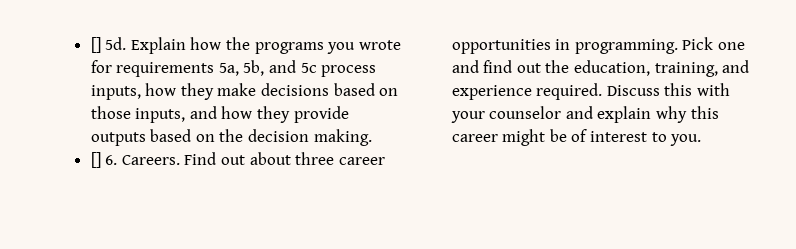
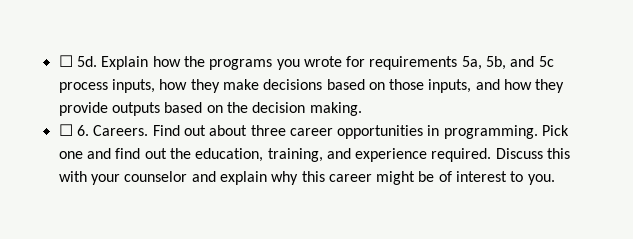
- [] 5d.
+ ☐ 5d.
- [] 6. Careers.
+ ☐ 6. Careers.

